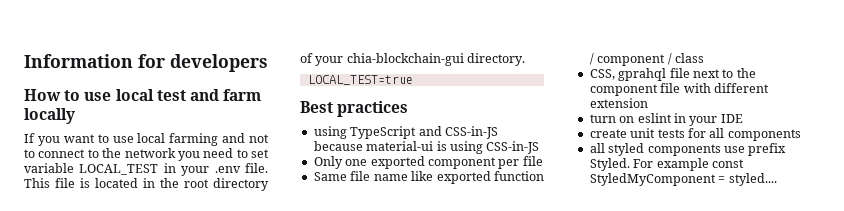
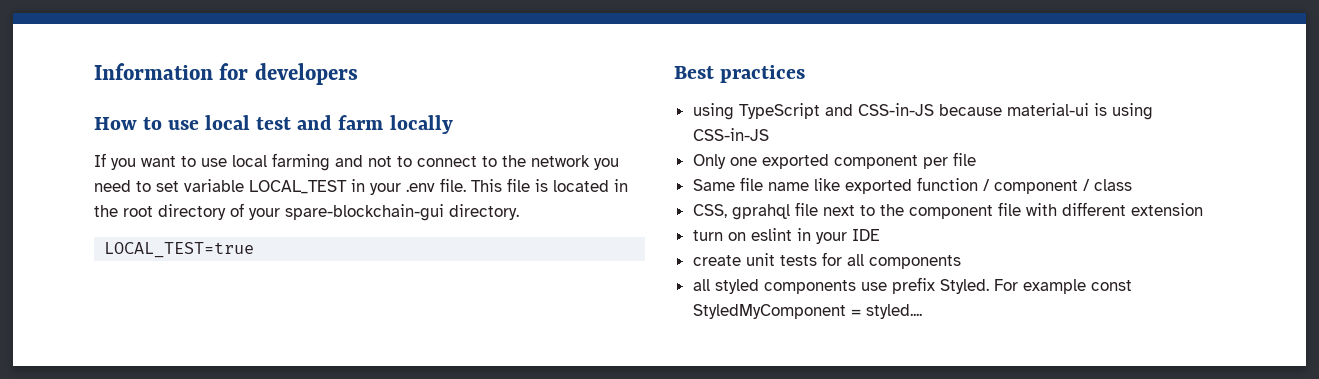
- This file is located in the root directory of your chia-blockchain-gui directory.
+ This file is located in the root directory of your spare-blockchain-gui directory.

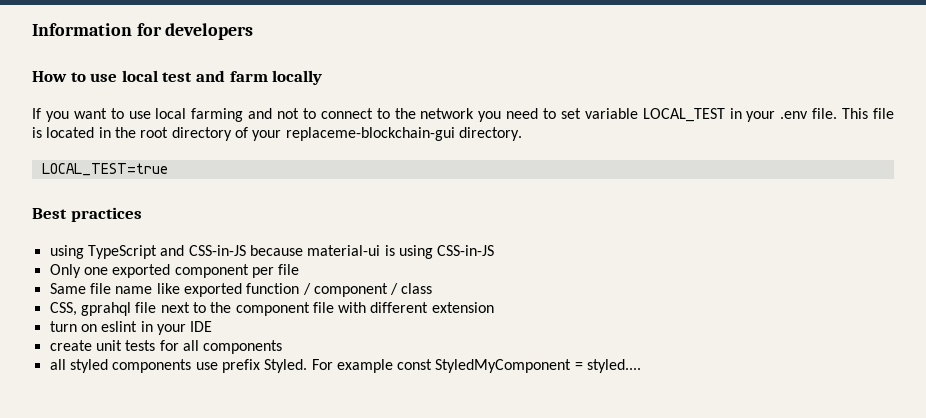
- This file is located in the root directory of your spare-blockchain-gui directory.
+ This file is located in the root directory of your replaceme-blockchain-gui directory.

